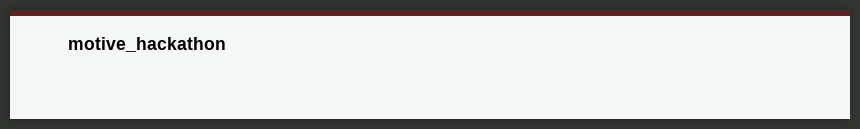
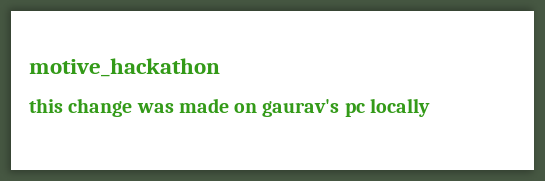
+ this change was made on gaurav's pc locally

